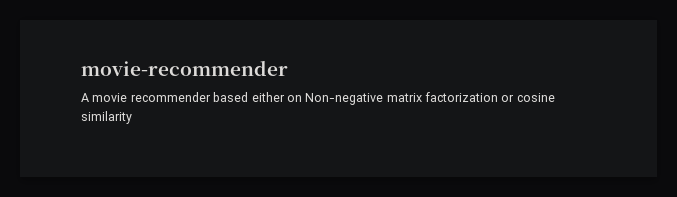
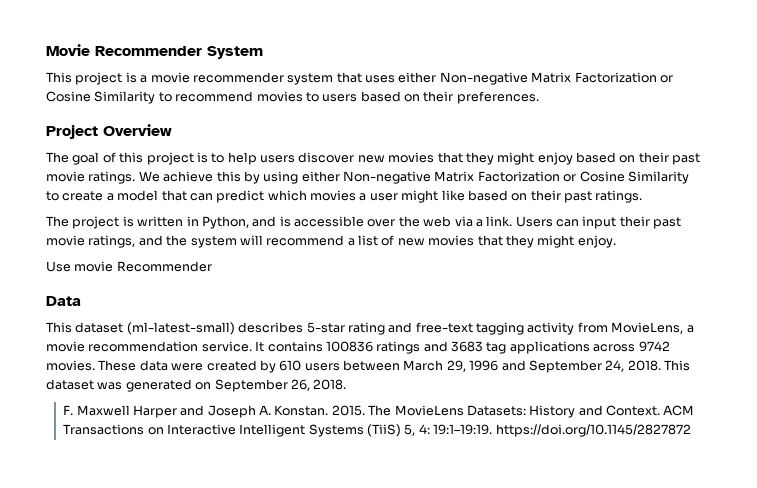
- movie-recommender
- A movie recommender based either on Non-negative matrix factorization or cosine similarity
+ Movie Recommender System
+ This project is a movie recommender system that uses either Non-negative Matrix Factorization or Cosine Similarity to recommend movies to users based on their preferences.
+ Project Overview
+ The goal of this project is to help users discover new movies that they might enjoy based on their past movie ratings. We achieve this by using either Non-negative Matrix Factorization or Cosine Similarity to create a model that can predict which movies a user might like based on their past ratings.
+ The project is written in Python, and is accessible over the web via a link. Users can input their past movie ratings, and the system will recommend a list of new movies that they might enjoy.
+ Use movie Recommender
+ Data
+ This dataset (ml-latest-small) describes 5-star rating and free-text tagging activity from MovieLens, a movie recommendation service. It contains 100836 ratings and 3683 tag applications across 9742 movies. These data were created by 610 users between March 29, 1996 and September 24, 2018. This dataset was generated on September 26, 2018.
+ F. Maxwell Harper and Joseph A. Konstan. 2015. The MovieLens Datasets: History and Context. ACM Transactions on Interactive Intelligent Systems (TiiS) 5, 4: 19:1–19:19. https://doi.org/10.1145/2827872

